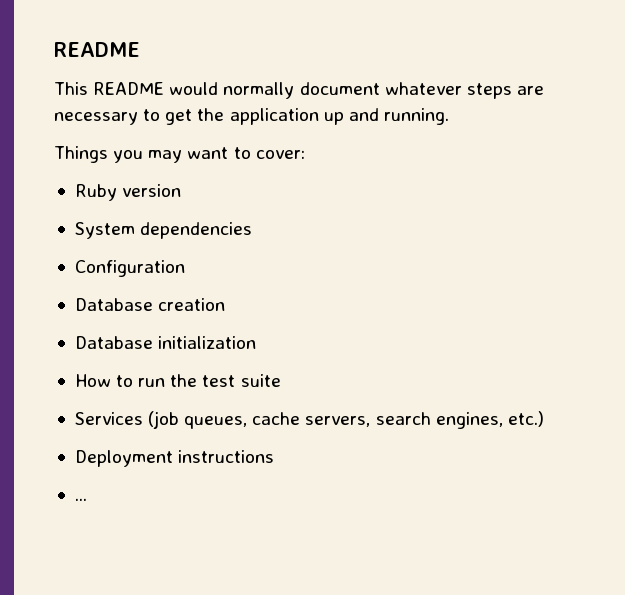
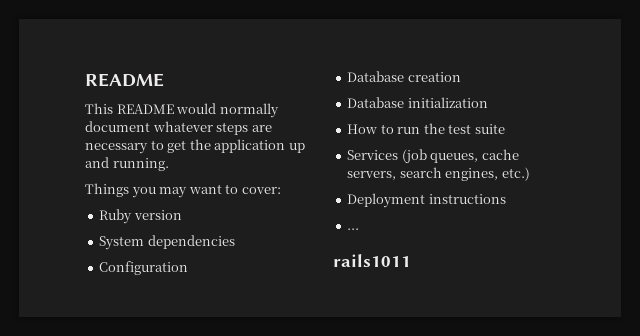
+ rails1011

